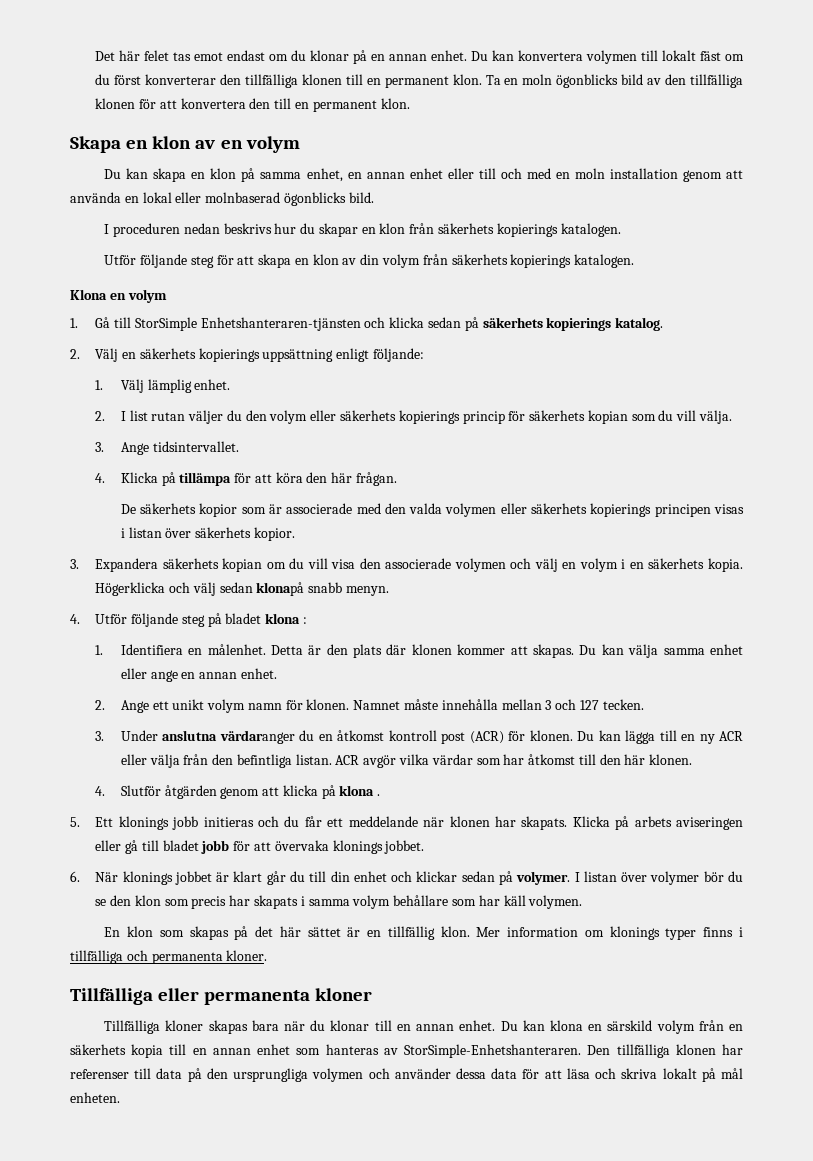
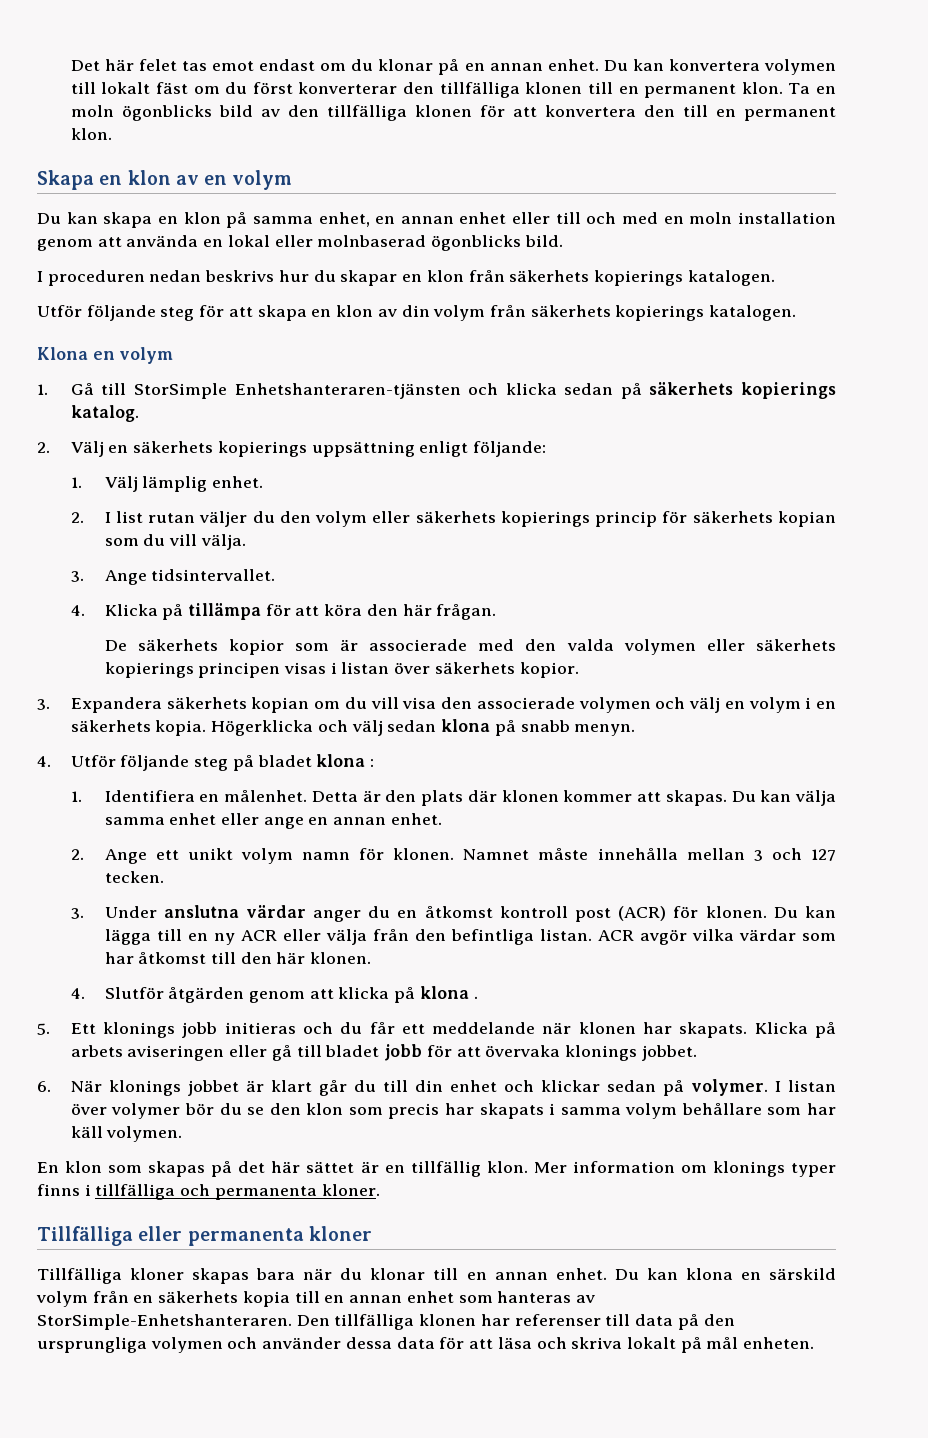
- Högerklicka och välj sedan klonapå snabb menyn.
+ Högerklicka och välj sedan klona på snabb menyn.
- 3. Under anslutna värdaranger du en åtkomst kontroll post (ACR) för klonen.
+ 3. Under anslutna värdar anger du en åtkomst kontroll post (ACR) för klonen.

